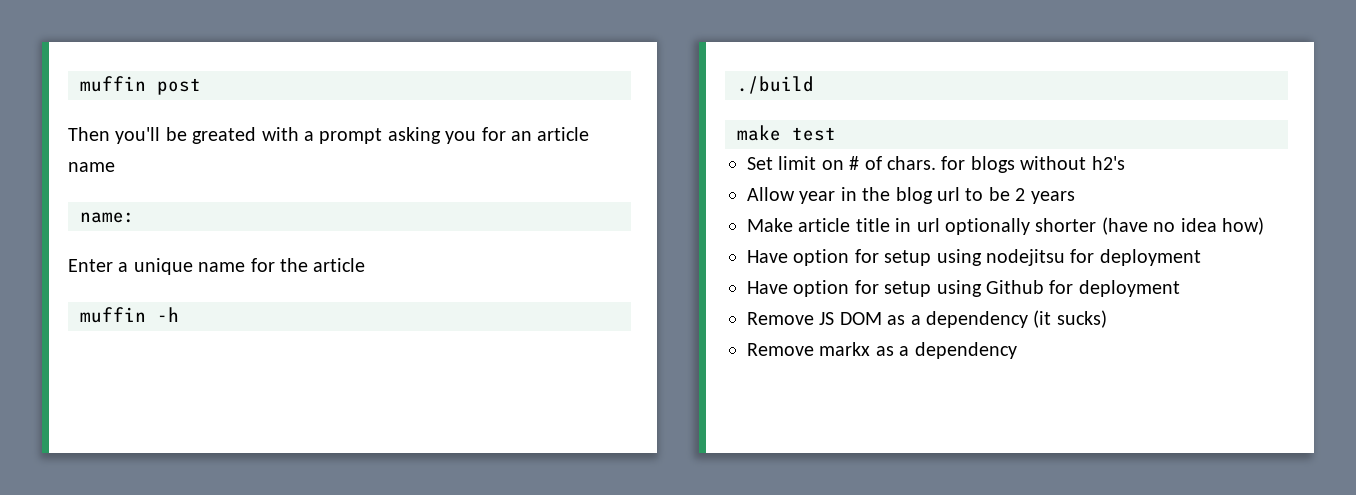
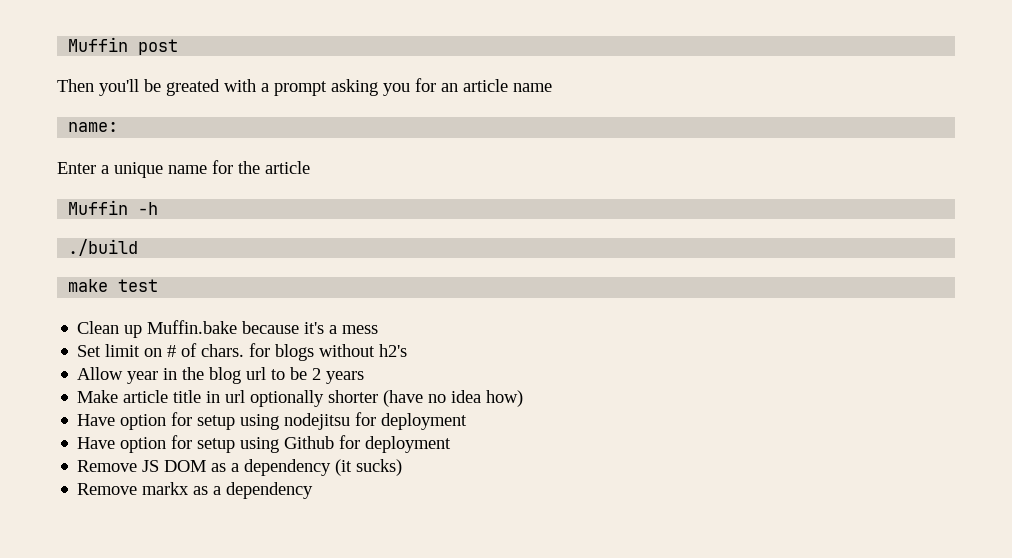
- muffin post
+ Muffin post
- muffin -h
+ Muffin -h
+ Clean up Muffin.bake because it's a mess

